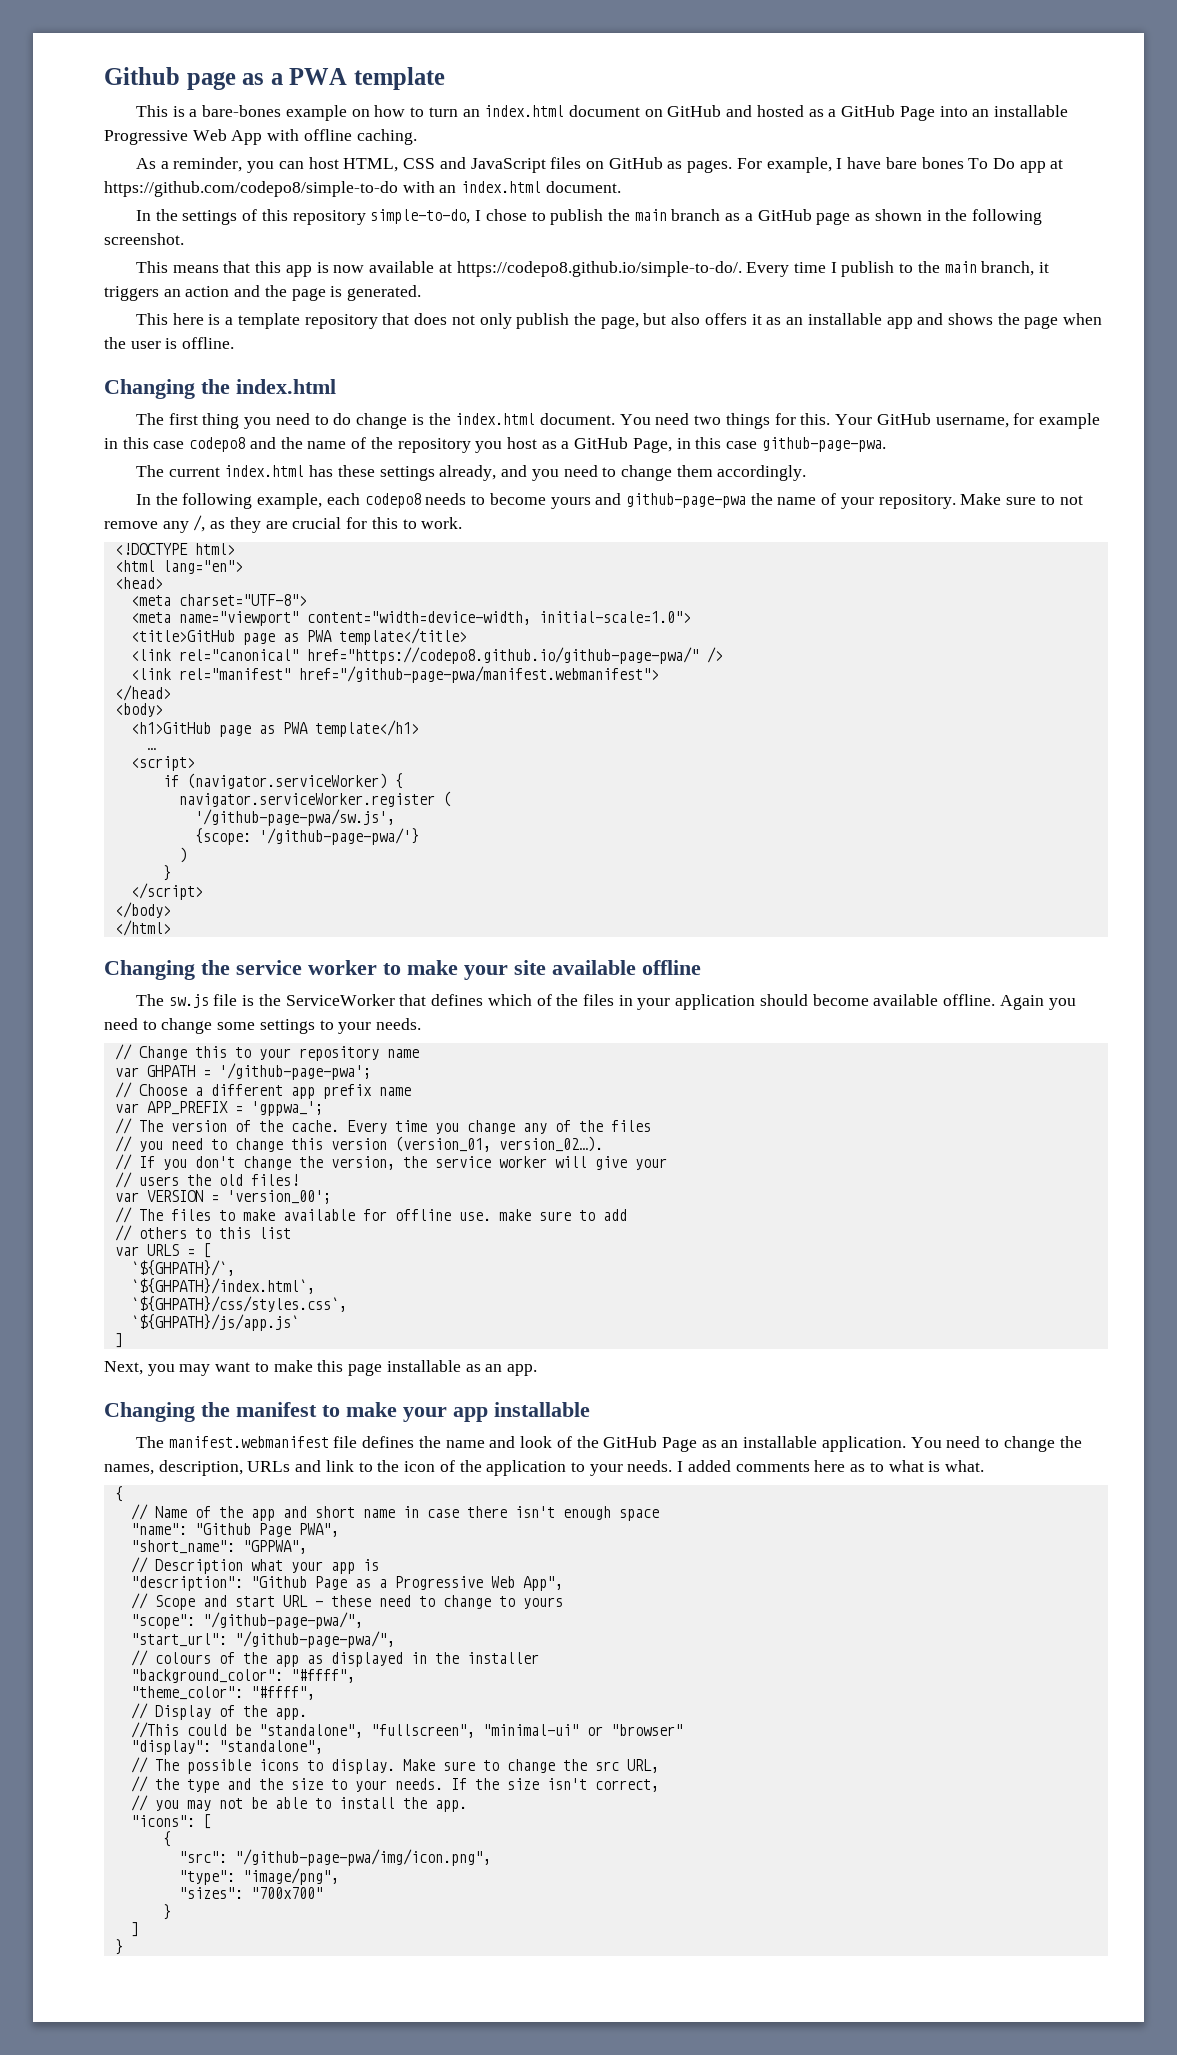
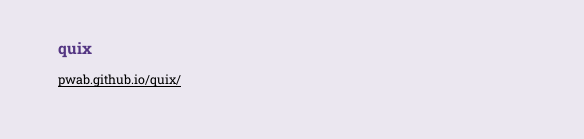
- Github page as a PWA template
- This is a bare-bones example on how to turn an index.html document on GitHub and hosted as a GitHub Page into an installable Progressive Web App with offline caching.
- As a reminder, you can host HTML, CSS and JavaScript files on GitHub as pages. For example, I have bare bones To Do app at https://github.com/codepo8/simple-to-do with an index.html document.
- In the settings of this repository simple-to-do, I chose to publish the main branch as a GitHub page as shown in the following screenshot.
- This means that this app is now available at https://codepo8.github.io/simple-to-do/. Every time I publish to the main branch, it triggers an action and the page is generated.
- This here is a template repository that does not only publish the page, but also offers it as an installable app and shows the page when the user is offline.
- Changing the index.html
- The first thing you need to do change is the index.html document. You need two things for this. Your GitHub username, for example in this case codepo8 and the name of the repository you host as a GitHub Page, in this case github-page-pwa.
- The current index.html has these settings already, and you need to change them accordingly.
- In the following example, each codepo8 needs to become yours and github-page-pwa the name of your repository. Make sure to not remove any /, as they are crucial for this to work.
- <!DOCTYPE html>
- <html lang="en">
- <head>
- <meta charset="UTF-8">
- <meta name="viewport" content="width=device-width, initial-scale=1.0">
- <title>GitHub page as PWA template</title>
- <link rel="canonical" href="https://codepo8.github.io/github-page-pwa/" />
- <link rel="manifest" href="/github-page-pwa/manifest.webmanifest">
- </head>
- <body>
- <h1>GitHub page as PWA template</h1>
- …
- <script>
- if (navigator.serviceWorker) {
- navigator.serviceWorker.register (
- '/github-page-pwa/sw.js',
- {scope: '/github-page-pwa/'}
- )
- }
- </script>
- </body>
- </html>
- Changing the service worker to make your site available offline
- The sw.js file is the ServiceWorker that defines which of the files in your application should become available offline. Again you need to change some settings to your needs.
- // Change this to your repository name
- var GHPATH = '/github-page-pwa';
- // Choose a different app prefix name
- var APP_PREFIX = 'gppwa_';
- // The version of the cache. Every time you change any of the files
- // you need to change this version (version_01, version_02…).
- // If you don't change the version, the service worker will give your
- // users the old files!
- var VERSION = 'version_00';
- // The files to make available for offline use. make sure to add
- // others to this list
- var URLS = [
- `${GHPATH}/`,
- `${GHPATH}/index.html`,
- `${GHPATH}/css/styles.css`,
- `${GHPATH}/js/app.js`
- ]
- Next, you may want to make this page installable as an app.
- Changing the manifest to make your app installable
- The manifest.webmanifest file defines the name and look of the GitHub Page as an installable application. You need to change the names, description, URLs and link to the icon of the application to your needs. I added comments here as to what is what.
- {
- // Name of the app and short name in case there isn't enough space
- "name": "Github Page PWA",
- "short_name": "GPPWA",
- // Description what your app is
- "description": "Github Page as a Progressive Web App",
- // Scope and start URL - these need to change to yours
- "scope": "/github-page-pwa/",
- "start_url": "/github-page-pwa/",
- // colours of the app as displayed in the installer
- "background_color": "#ffff",
- "theme_color": "#ffff",
- // Display of the app.
- //This could be "standalone", "fullscreen", "minimal-ui" or "browser"
- "display": "standalone",
- // The possible icons to display. Make sure to change the src URL,
- // the type and the size to your needs. If the size isn't correct,
- // you may not be able to install the app.
- "icons": [
- {
- "src": "/github-page-pwa/img/icon.png",
- "type": "image/png",
- "sizes": "700x700"
- }
- ]
- }
+ quix
+ pwab.github.io/quix/

